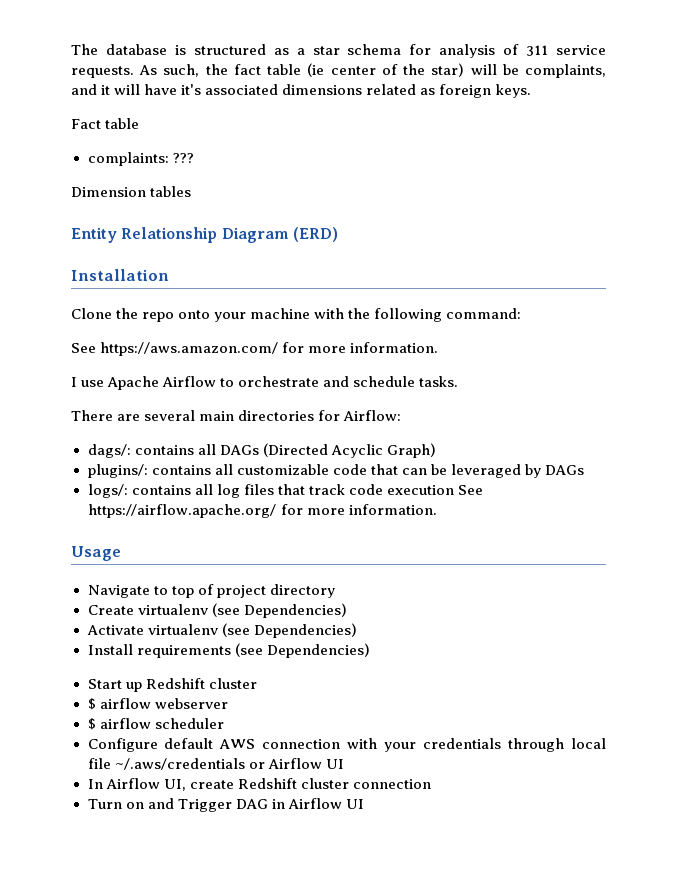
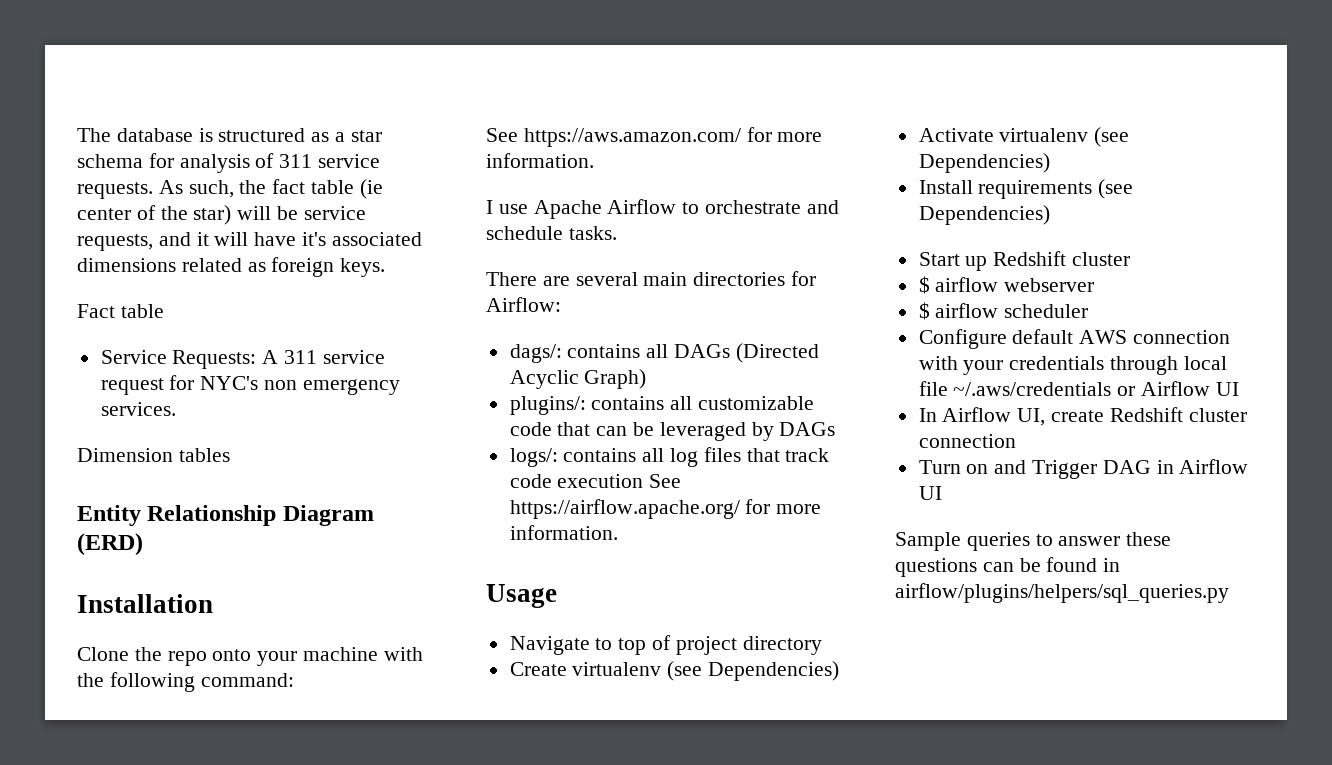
- As such, the fact table (ie center of the star) will be complaints, and it will have it's associated dimensions related as foreign keys.
+ As such, the fact table (ie center of the star) will be service requests, and it will have it's associated dimensions related as foreign keys.
- complaints: ???
+ Service Requests: A 311 service request for NYC's non emergency services.
+ Sample queries to answer these questions can be found in airflow/plugins/helpers/sql_queries.py

